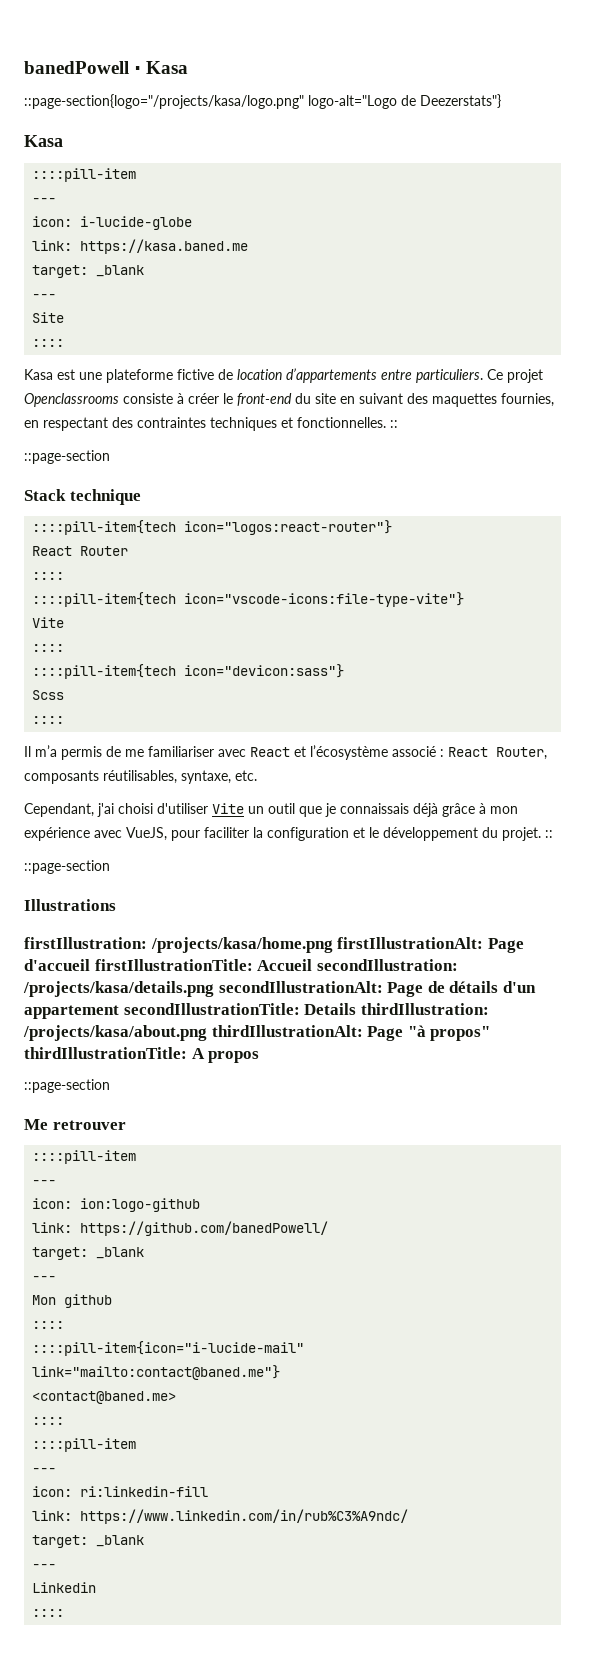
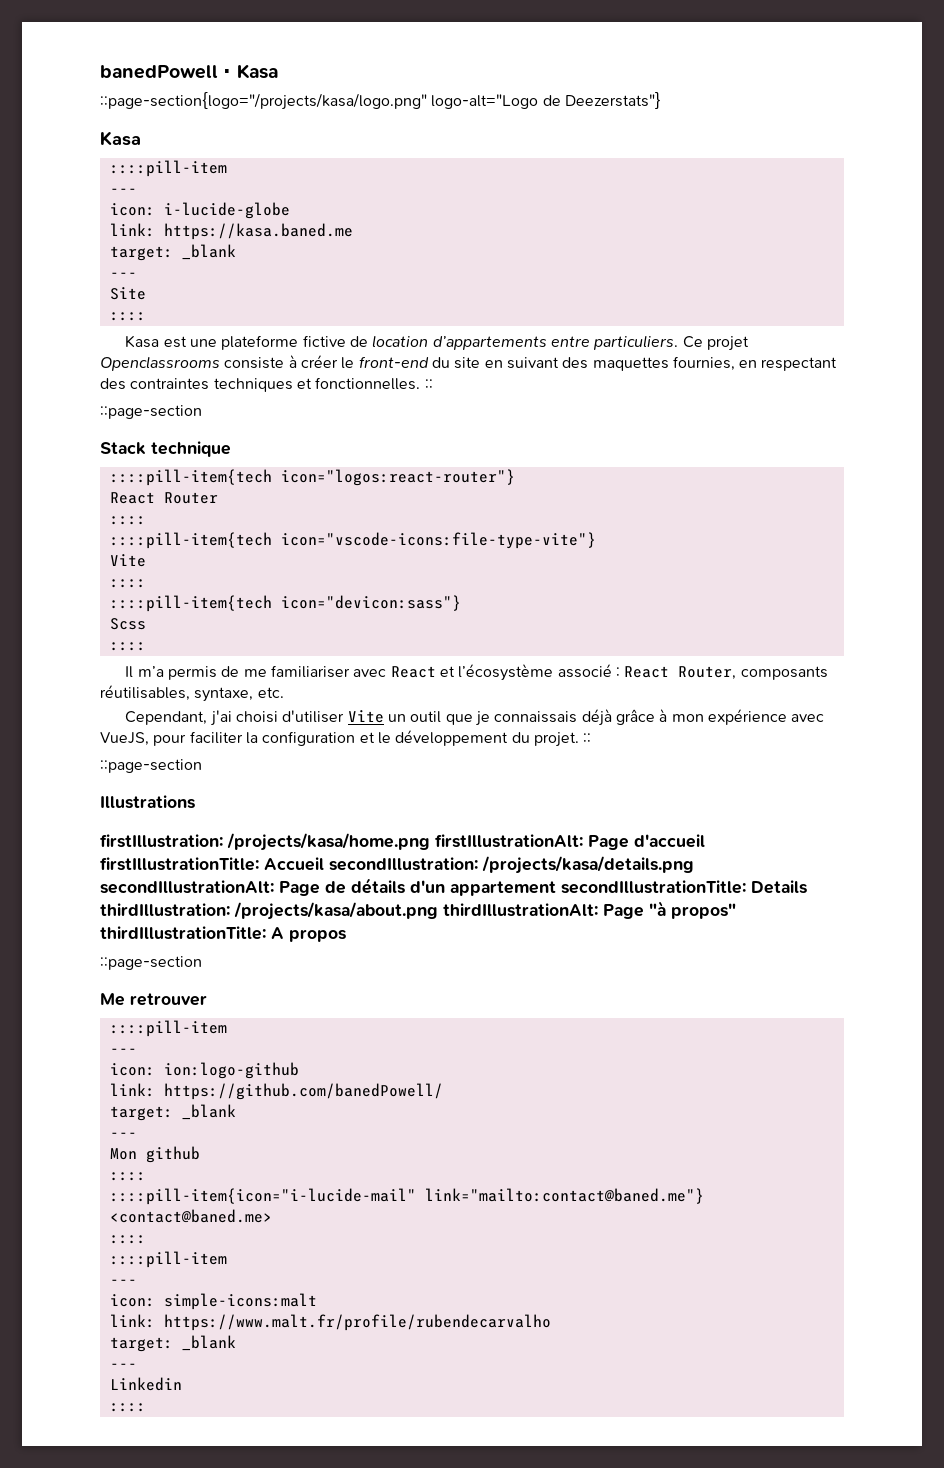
- icon: ri:linkedin-fill
- link: https://www.linkedin.com/in/rub%C3%A9ndc/
+ icon: simple-icons:malt
+ link: https://www.malt.fr/profile/rubendecarvalho

